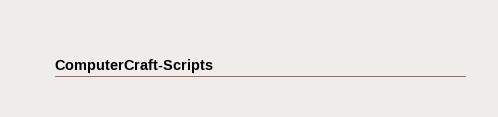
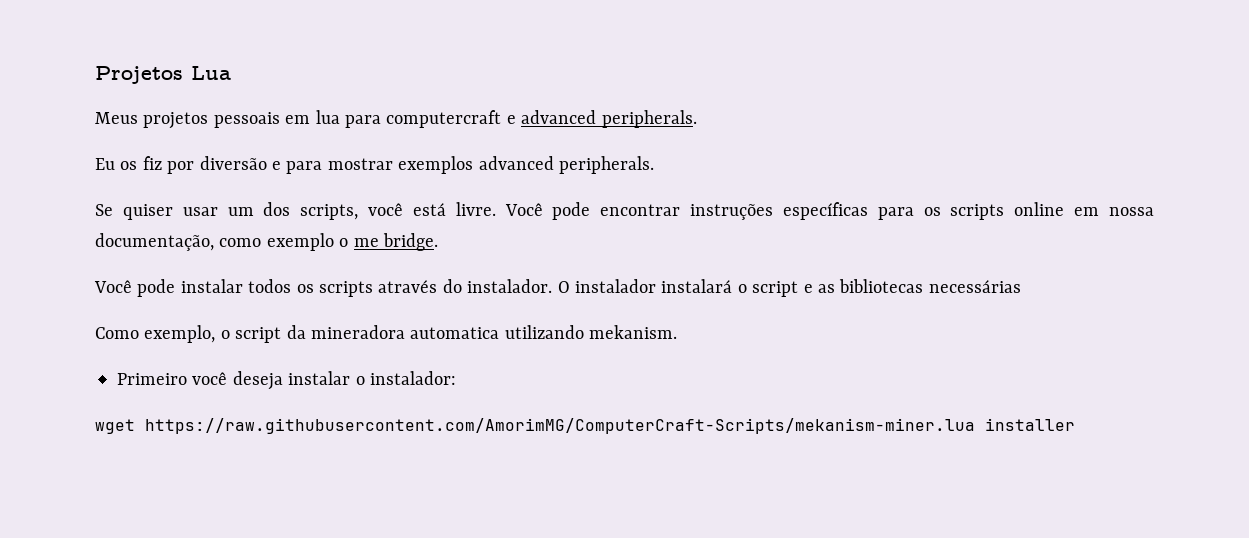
- ComputerCraft-Scripts
+ Projetos Lua
+ Meus projetos pessoais em lua para computercraft e advanced peripherals.
+ Eu os fiz por diversão e para mostrar exemplos advanced peripherals.
+ Se quiser usar um dos scripts, você está livre. Você pode encontrar instruções específicas para os scripts online em nossa documentação, como exemplo o me bridge.
+ Você pode instalar todos os scripts através do instalador. O instalador instalará o script e as bibliotecas necessárias
+ Como exemplo, o script da mineradora automatica utilizando mekanism.
+ Primeiro você deseja instalar o instalador:
+ wget https://raw.githubusercontent.com/AmorimMG/ComputerCraft-Scripts/mekanism-miner.lua installer

